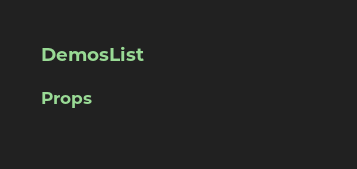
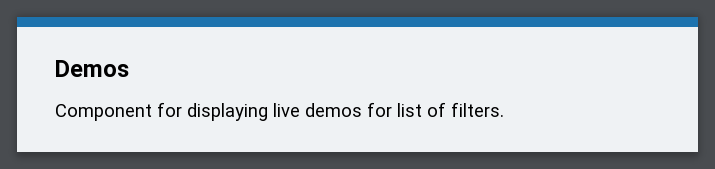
- DemosList
- Props
+ Demos
+ Component for displaying live demos for list of filters.

